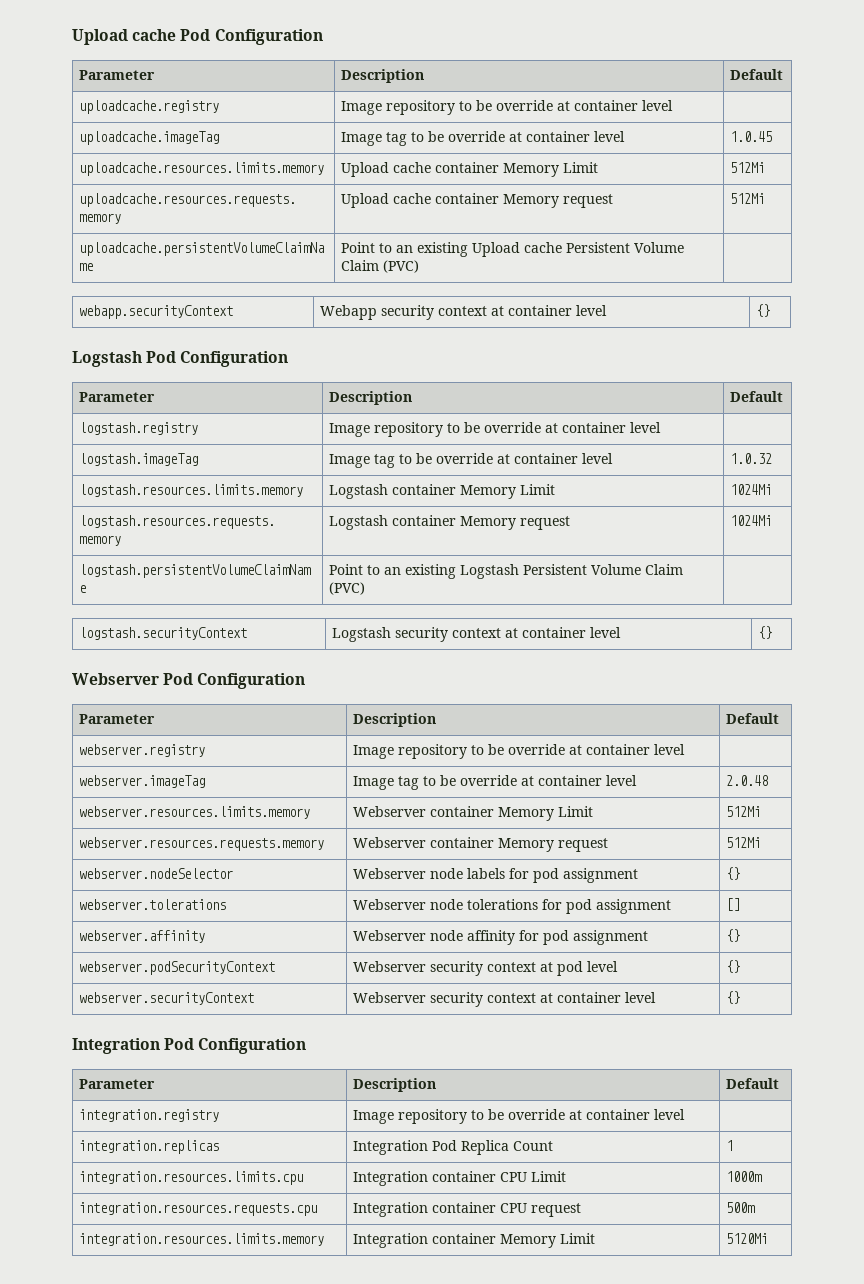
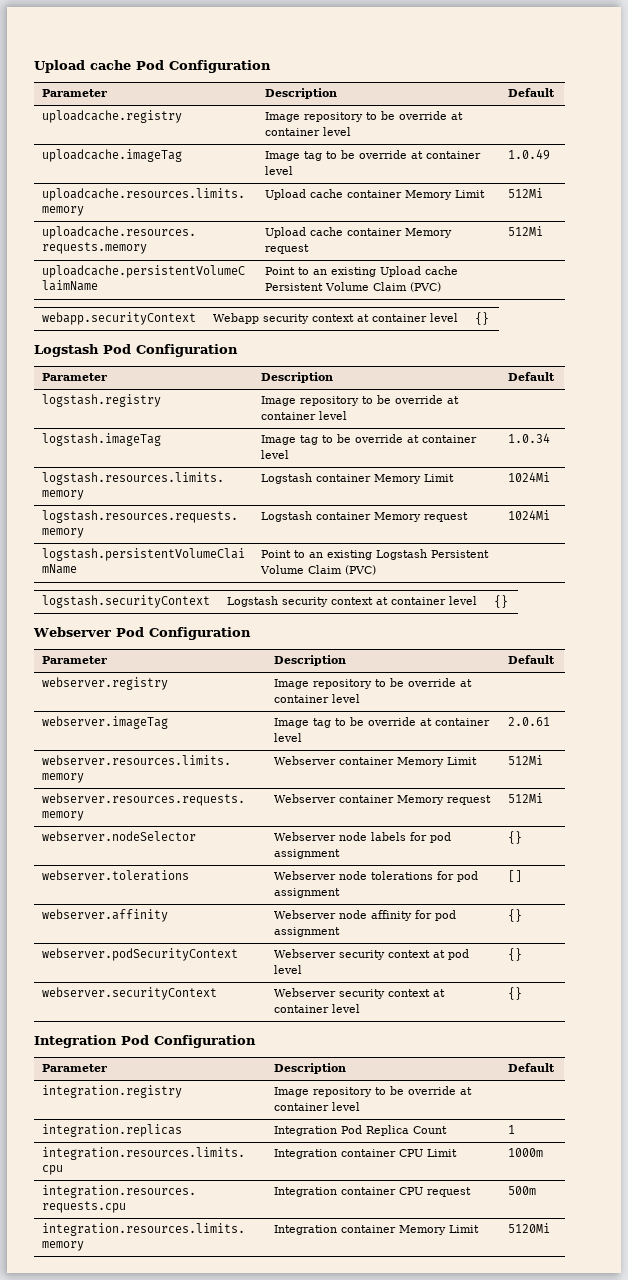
- uploadcache.imageTag | Image tag to be override at container level | 1.0.45
+ uploadcache.imageTag | Image tag to be override at container level | 1.0.49
- logstash.imageTag | Image tag to be override at container level | 1.0.32
+ logstash.imageTag | Image tag to be override at container level | 1.0.34
- webserver.imageTag | Image tag to be override at container level | 2.0.48
+ webserver.imageTag | Image tag to be override at container level | 2.0.61

